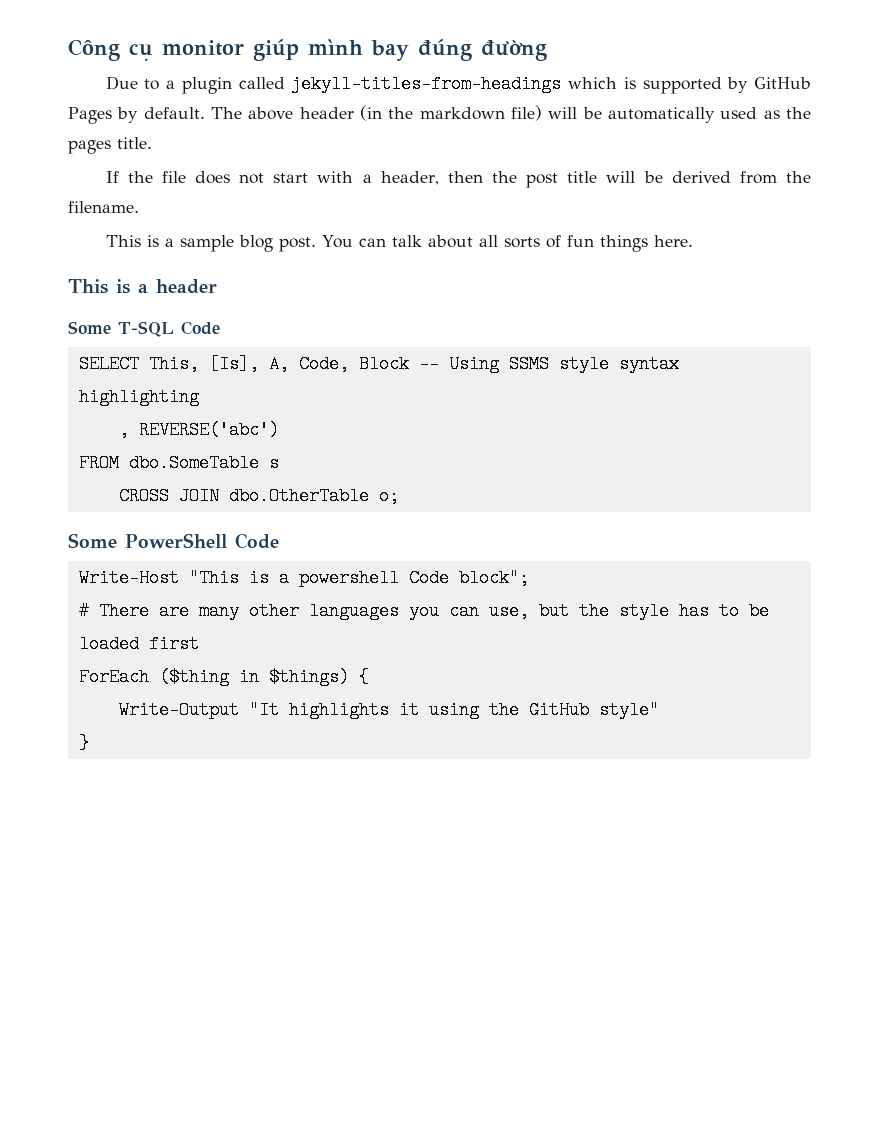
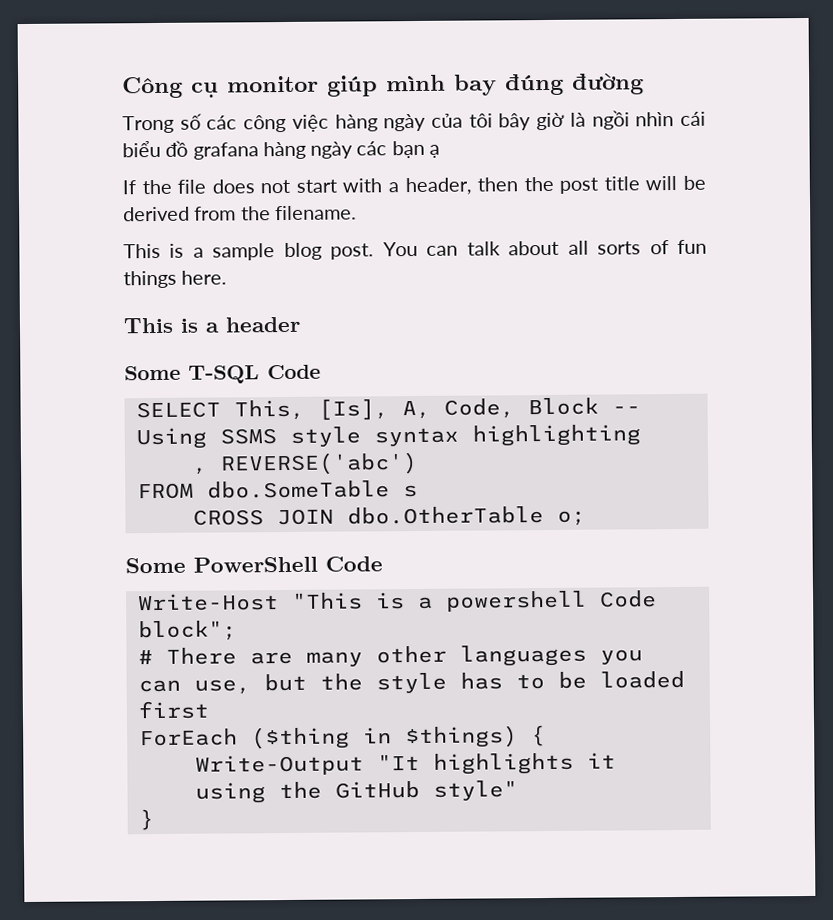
- Due to a plugin called jekyll-titles-from-headings which is supported by GitHub Pages by default. The above header (in the markdown file) will be automatically used as the pages title.
+ Trong số các công việc hàng ngày của tôi bây giờ là ngồi nhìn cái biểu đồ grafana hàng ngày các bạn ạ

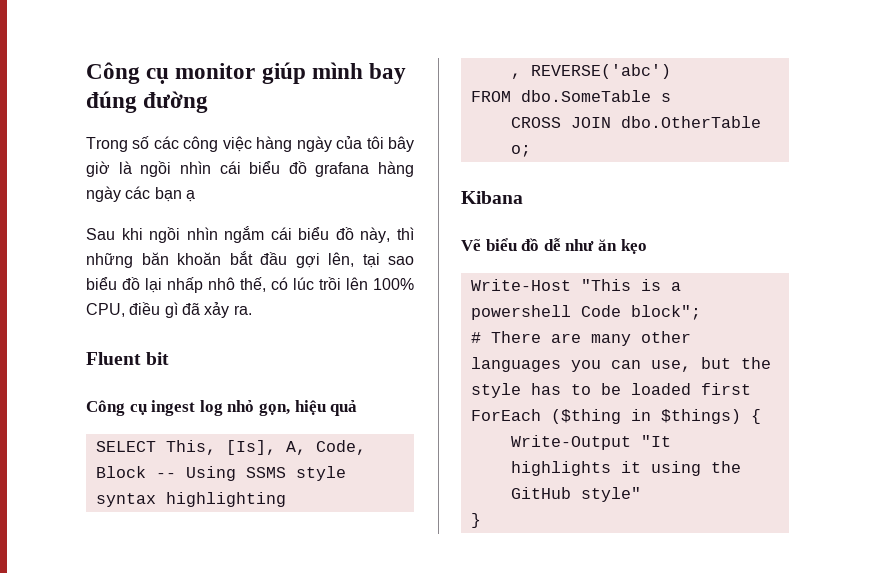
- If the file does not start with a header, then the post title will be derived from the filename.
- This is a sample blog post. You can talk about all sorts of fun things here.
- This is a header
- Some T-SQL Code
+ Sau khi ngồi nhìn ngắm cái biểu đồ này, thì những băn khoăn bắt đầu gợi lên, tại sao biểu đồ lại nhấp nhô thế, có lúc trồi lên 100% CPU, điều gì đã xảy ra.
+ Fluent bit
+ Công cụ ingest log nhỏ gọn, hiệu quả
- Some PowerShell Code
+ Kibana
+ Vẽ biểu đồ dễ như ăn kẹo

